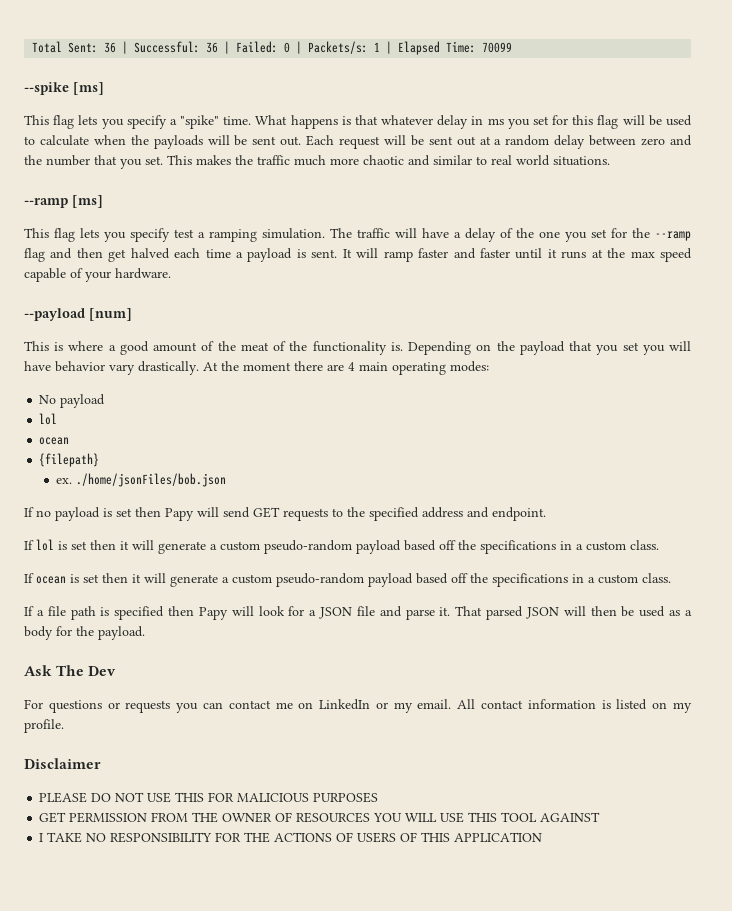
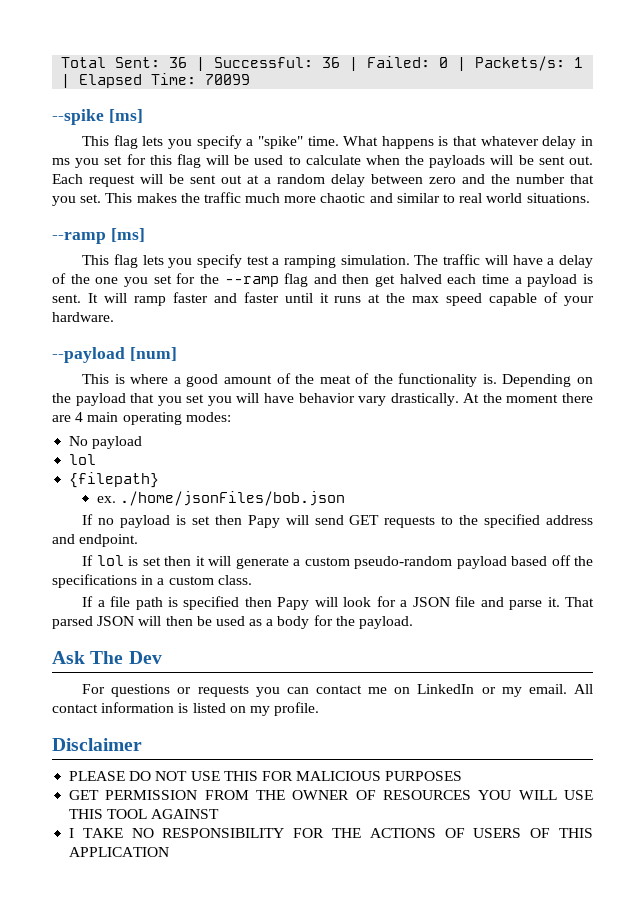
  No payload
  lol
- ocean
- If ocean is set then it will generate a custom pseudo-random payload based off the specifications in a custom class.

